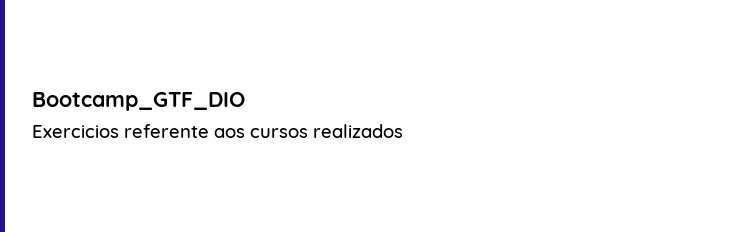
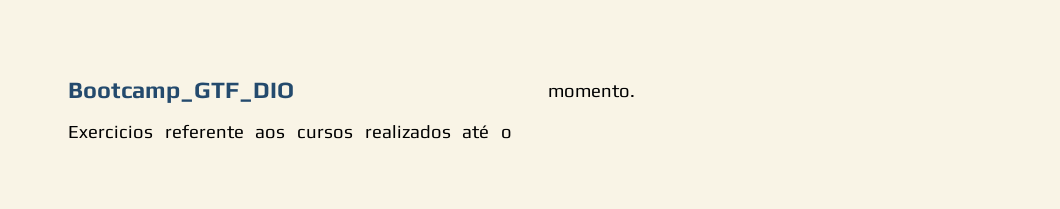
- Exercicios referente aos cursos realizados
+ Exercicios referente aos cursos realizados até o momento.

